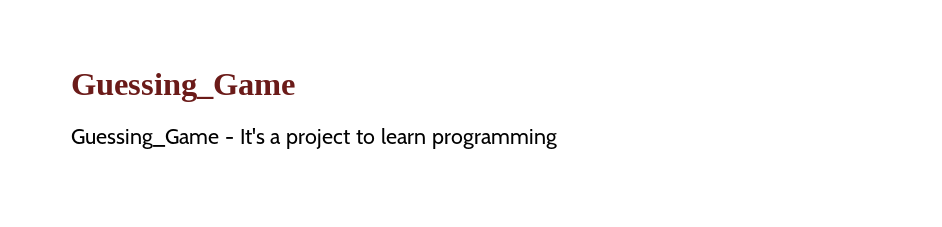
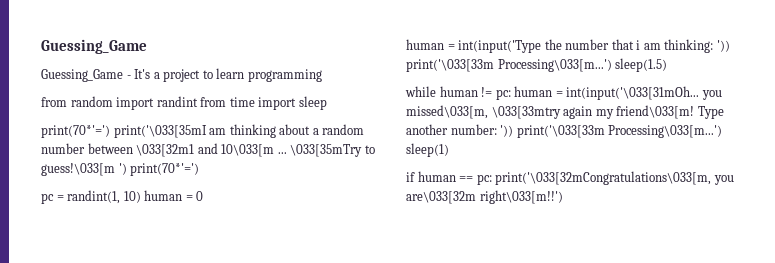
+ from random import randint from time import sleep
+ print(70*'=') print('\033[35mI am thinking about a random number between \033[32m1 and 10\033[m ... \033[35mTry to guess!\033[m ') print(70*'=')
+ pc = randint(1, 10) human = 0
+ human = int(input('Type the number that i am thinking: ')) print('\033[33m Processing\033[m...') sleep(1.5)
+ while human != pc: human = int(input('\033[31mOh... you missed\033[m, \033[33mtry again my friend\033[m! Type another number: ')) print('\033[33m Processing\033[m...') sleep(1)
+ if human == pc: print('\033[32mCongratulations\033[m, you are\033[32m right\033[m!!')

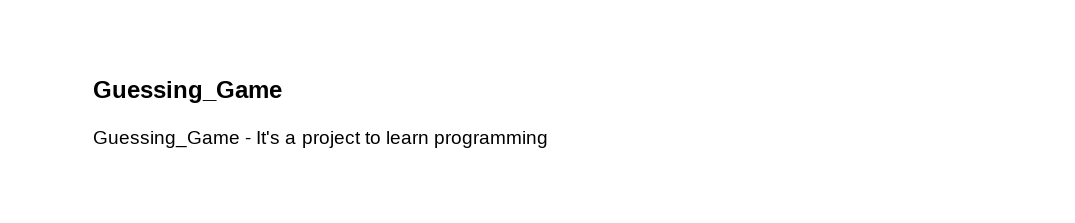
- from random import randint from time import sleep
- print(70*'=') print('\033[35mI am thinking about a random number between \033[32m1 and 10\033[m ... \033[35mTry to guess!\033[m ') print(70*'=')
- pc = randint(1, 10) human = 0
- human = int(input('Type the number that i am thinking: ')) print('\033[33m Processing\033[m...') sleep(1.5)
- while human != pc: human = int(input('\033[31mOh... you missed\033[m, \033[33mtry again my friend\033[m! Type another number: ')) print('\033[33m Processing\033[m...') sleep(1)
- if human == pc: print('\033[32mCongratulations\033[m, you are\033[32m right\033[m!!')

